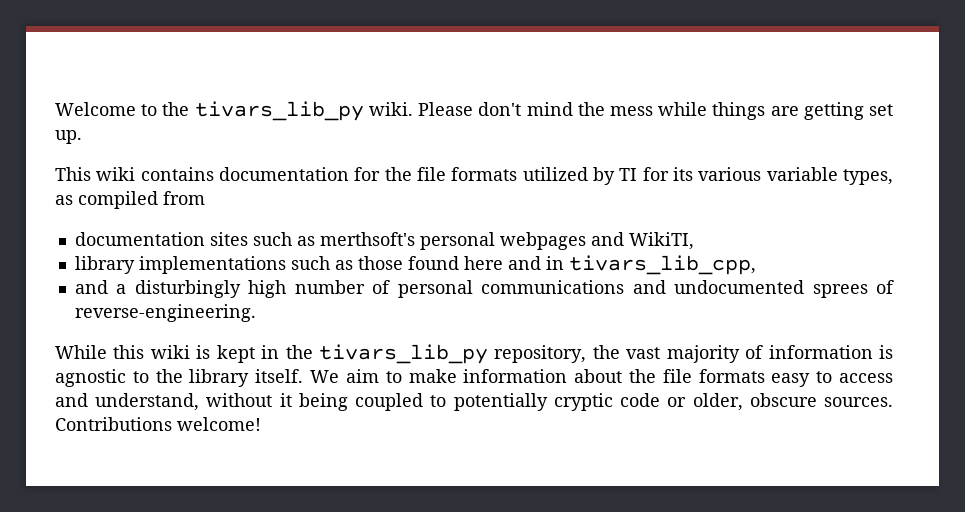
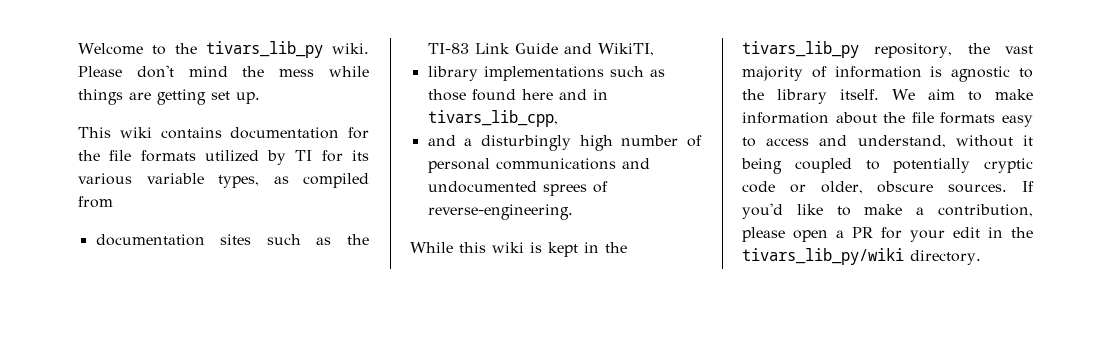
- documentation sites such as merthsoft's personal webpages and WikiTI,
+ documentation sites such as the TI-83 Link Guide and WikiTI,
- Contributions welcome!
+ If you'd like to make a contribution, please open a PR for your edit in the tivars_lib_py/wiki directory.

